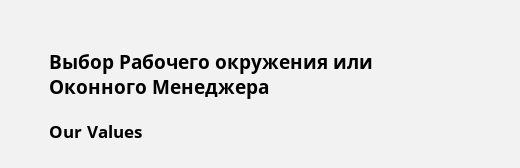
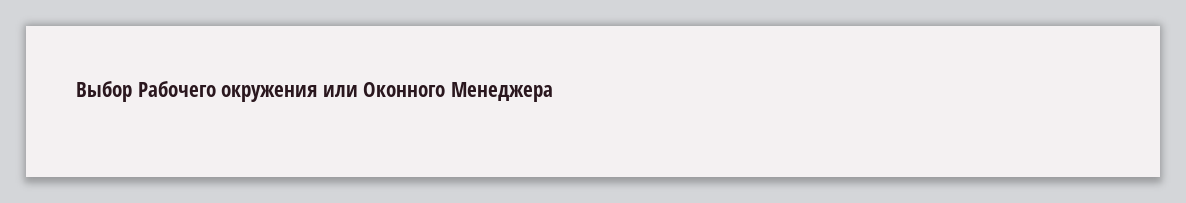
- Our Values

